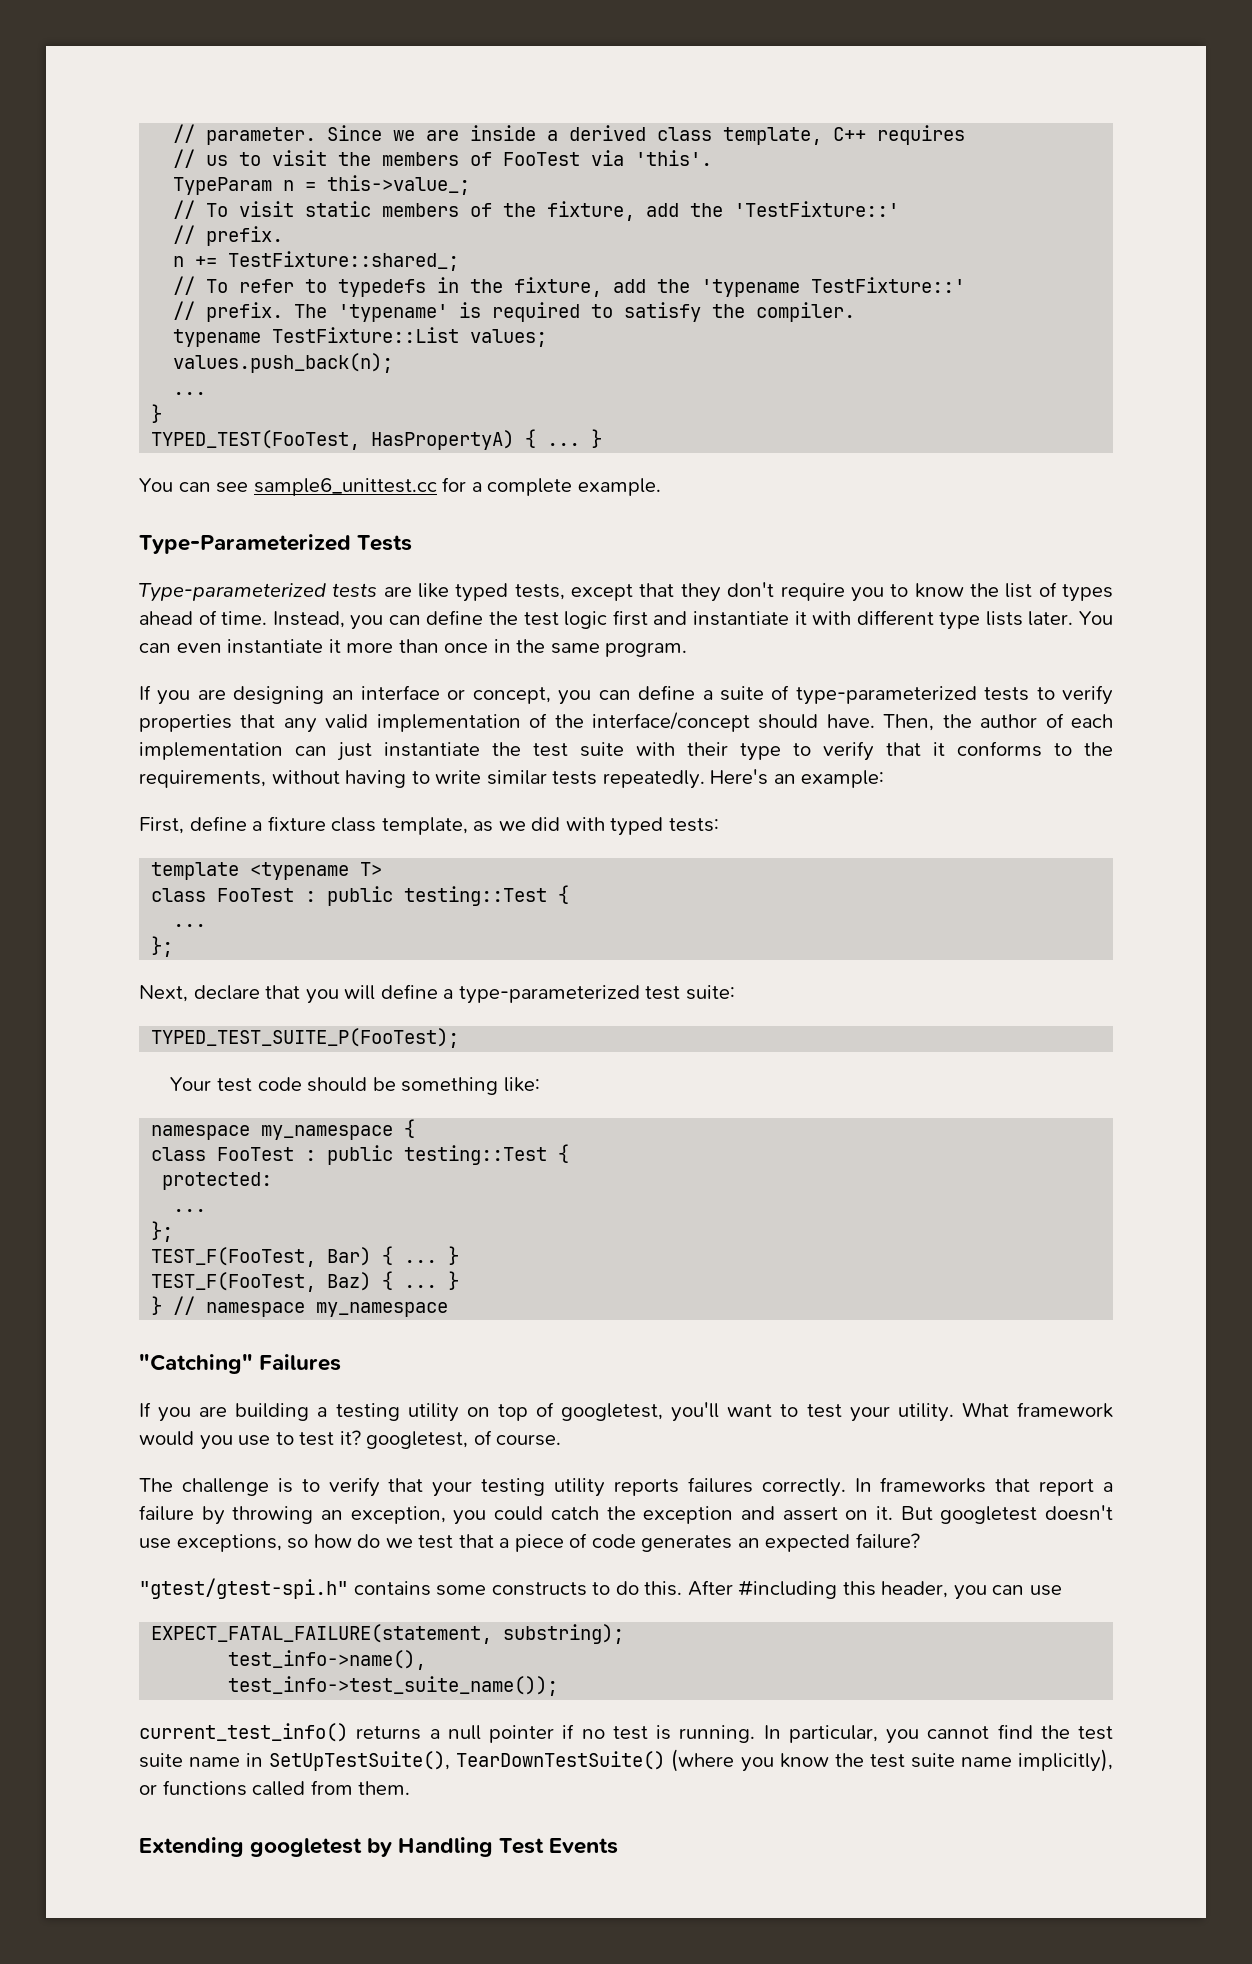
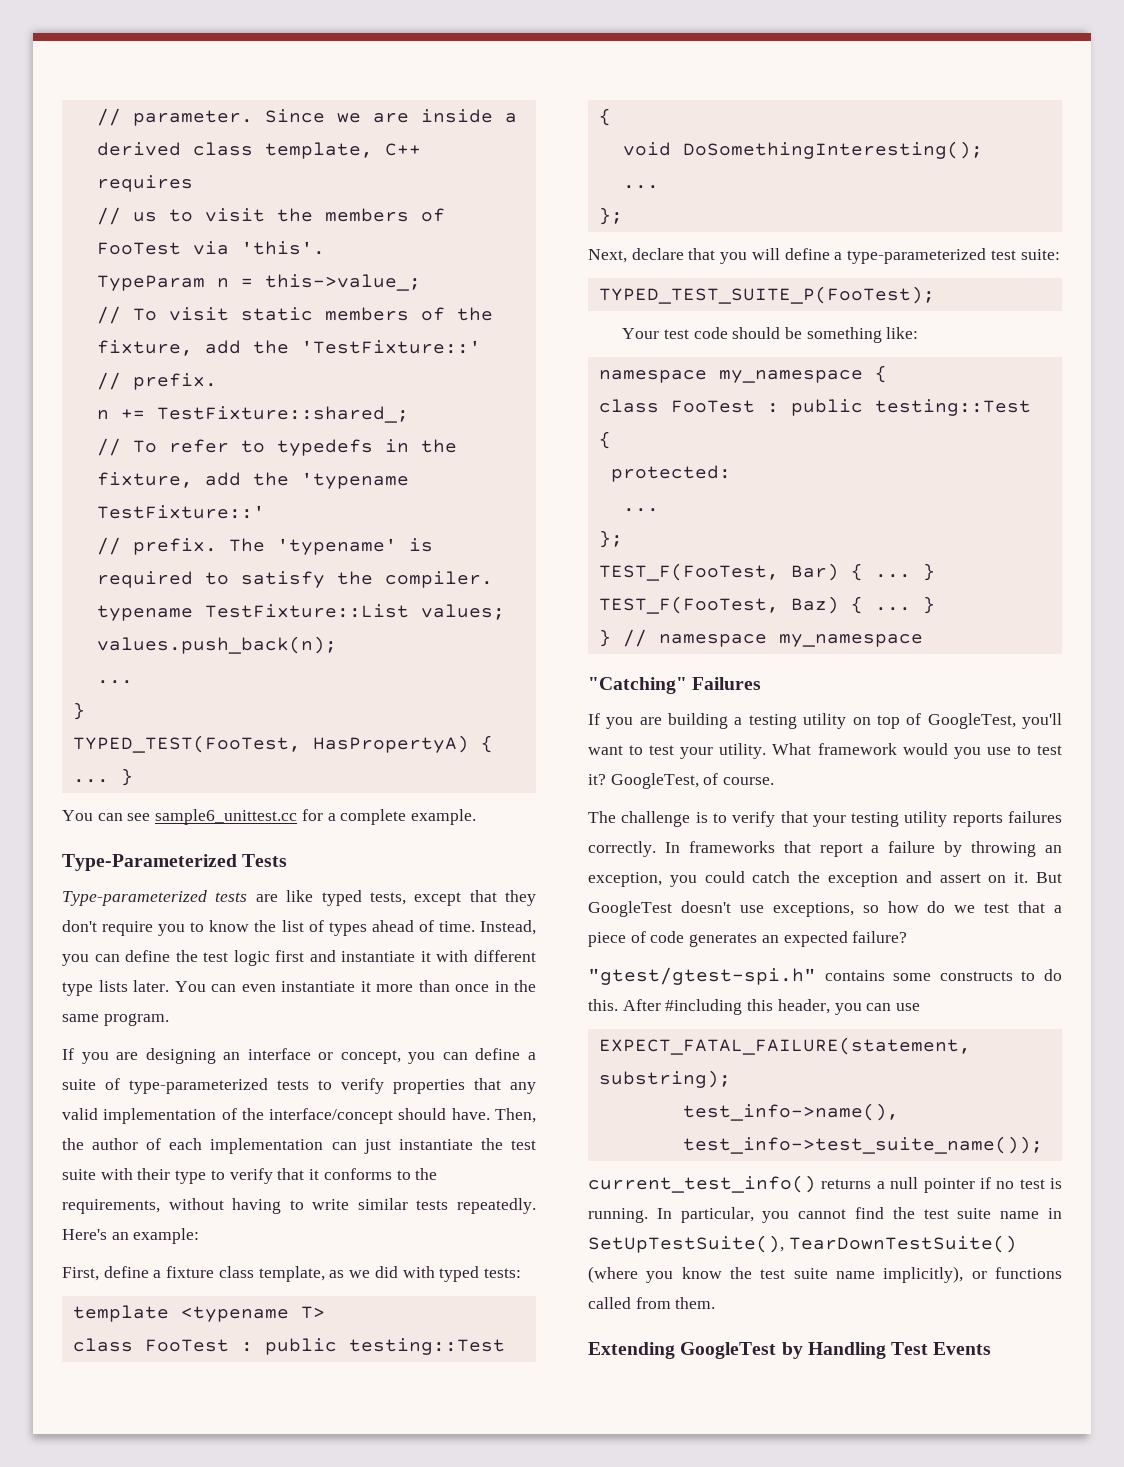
+ void DoSomethingInteresting();
- If you are building a testing utility on top of googletest, you'll want to test your utility.
+ If you are building a testing utility on top of GoogleTest, you'll want to test your utility.
- What framework would you use to test it? googletest, of course.
+ What framework would you use to test it? GoogleTest, of course.
- But googletest doesn't use exceptions, so how do we test that a piece of code generates an expected failure?
+ But GoogleTest doesn't use exceptions, so how do we test that a piece of code generates an expected failure?
- Extending googletest by Handling Test Events
+ Extending GoogleTest by Handling Test Events

